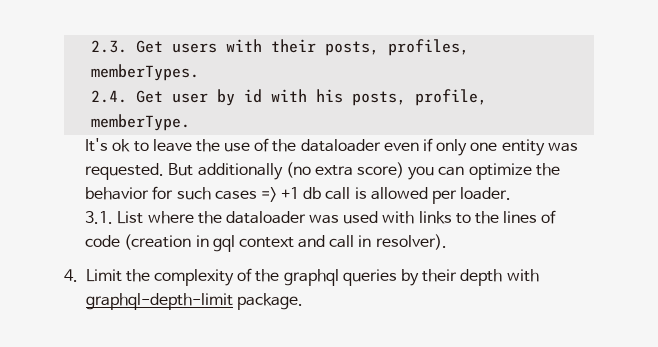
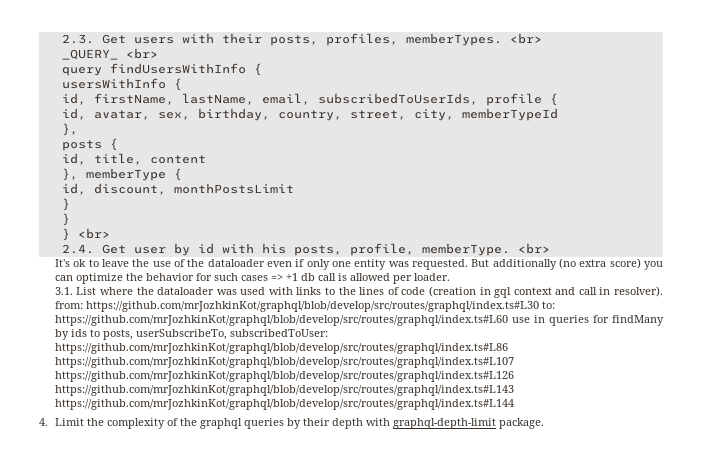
- 2.3. Get users with their posts, profiles, memberTypes.
+ 2.3. Get users with their posts, profiles, memberTypes. <br>
+ _QUERY_ <br>
+ query findUsersWithInfo {
+ usersWithInfo {
+ id, firstName, lastName, email, subscribedToUserIds, profile {
+ id, avatar, sex, birthday, country, street, city, memberTypeId
+ },
+ posts {
+ id, title, content
+ }, memberType {
+ id, discount, monthPostsLimit
+ }
+ }
+ } <br>
- 2.4. Get user by id with his posts, profile, memberType.
+ 2.4. Get user by id with his posts, profile, memberType. <br>
- 3.1. List where the dataloader was used with links to the lines of code (creation in gql context and call in resolver).
+ 3.1. List where the dataloader was used with links to the lines of code (creation in gql context and call in resolver). from: https://github.com/mrJozhkinKot/graphql/blob/develop/src/routes/graphql/index.ts#L30 to: https://github.com/mrJozhkinKot/graphql/blob/develop/src/routes/graphql/index.ts#L60 use in queries for findMany by ids to posts, userSubscribeTo, subscribedToUser: https://github.com/mrJozhkinKot/graphql/blob/develop/src/routes/graphql/index.ts#L86 https://github.com/mrJozhkinKot/graphql/blob/develop/src/routes/graphql/index.ts#L107 https://github.com/mrJozhkinKot/graphql/blob/develop/src/routes/graphql/index.ts#L126 https://github.com/mrJozhkinKot/graphql/blob/develop/src/routes/graphql/index.ts#L143 https://github.com/mrJozhkinKot/graphql/blob/develop/src/routes/graphql/index.ts#L144

